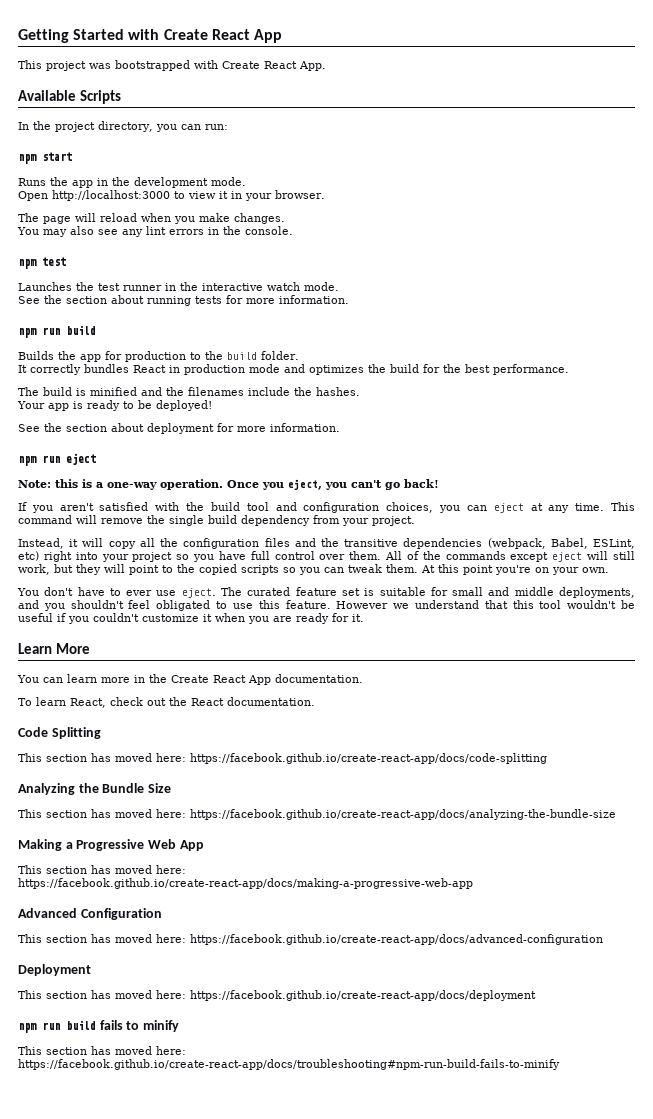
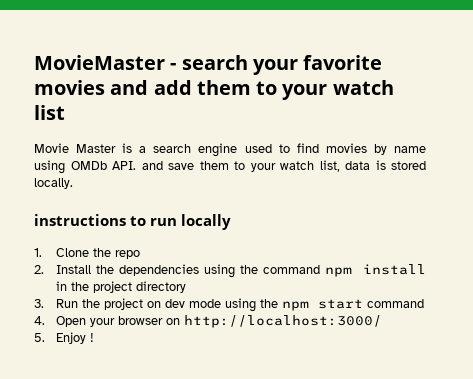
- Getting Started with Create React App
- This project was bootstrapped with Create React App.
- Available Scripts
- In the project directory, you can run:
- npm start
- Runs the app in the development mode.
- Open http://localhost:3000 to view it in your browser.
- The page will reload when you make changes.
- You may also see any lint errors in the console.
- npm test
- Launches the test runner in the interactive watch mode.
- See the section about running tests for more information.
- npm run build
- Builds the app for production to the build folder.
- It correctly bundles React in production mode and optimizes the build for the best performance.
- The build is minified and the filenames include the hashes.
- Your app is ready to be deployed!
- See the section about deployment for more information.
- npm run eject
- Note: this is a one-way operation. Once you eject, you can't go back!
- If you aren't satisfied with the build tool and configuration choices, you can eject at any time. This command will remove the single build dependency from your project.
- Instead, it will copy all the configuration files and the transitive dependencies (webpack, Babel, ESLint, etc) right into your project so you have full control over them. All of the commands except eject will still work, but they will point to the copied scripts so you can tweak them. At this point you're on your own.
- You don't have to ever use eject. The curated feature set is suitable for small and middle deployments, and you shouldn't feel obligated to use this feature. However we understand that this tool wouldn't be useful if you couldn't customize it when you are ready for it.
- Learn More
- You can learn more in the Create React App documentation.
- To learn React, check out the React documentation.
- Code Splitting
- This section has moved here: https://facebook.github.io/create-react-app/docs/code-splitting
- Analyzing the Bundle Size
- This section has moved here: https://facebook.github.io/create-react-app/docs/analyzing-the-bundle-size
- Making a Progressive Web App
- This section has moved here: https://facebook.github.io/create-react-app/docs/making-a-progressive-web-app
- Advanced Configuration
- This section has moved here: https://facebook.github.io/create-react-app/docs/advanced-configuration
- Deployment
- This section has moved here: https://facebook.github.io/create-react-app/docs/deployment
- npm run build fails to minify
- This section has moved here: https://facebook.github.io/create-react-app/docs/troubleshooting#npm-run-build-fails-to-minify
+ MovieMaster - search your favorite movies and add them to your watch list
+ Movie Master is a search engine used to find movies by name using OMDb API. and save them to your watch list, data is stored locally.
+ instructions to run locally
+ 1. Clone the repo
+ 2. Install the dependencies using the command npm install in the project directory
+ 3. Run the project on dev mode using the npm start command
+ 4. Open your browser on http://localhost:3000/
+ 5. Enjoy !

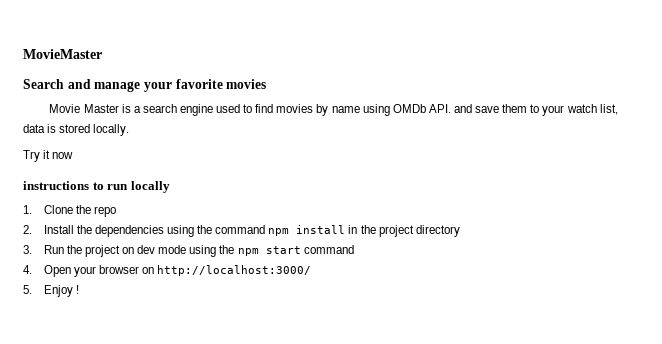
- MovieMaster - search your favorite movies and add them to your watch list
+ MovieMaster
+ Search and manage your favorite movies
+ Try it now

